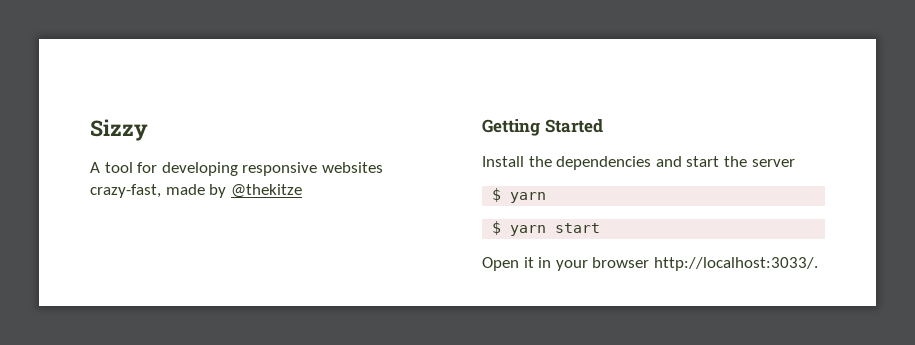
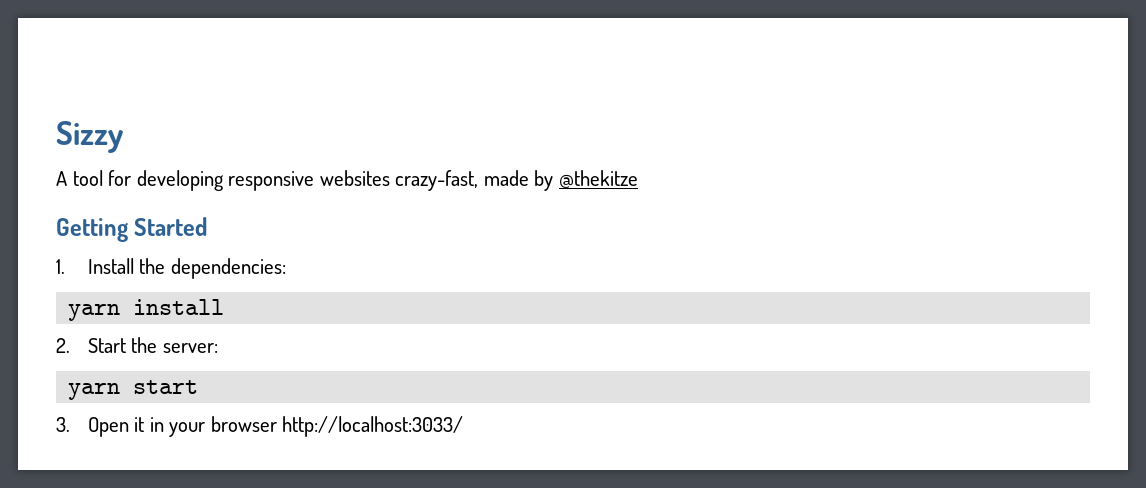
- Install the dependencies and start the server
- $ yarn
- $ yarn start
+ 1. Install the dependencies:
+ yarn install
+ 2. Start the server:
+ yarn start
- Open it in your browser http://localhost:3033/.
+ 3. Open it in your browser http://localhost:3033/

